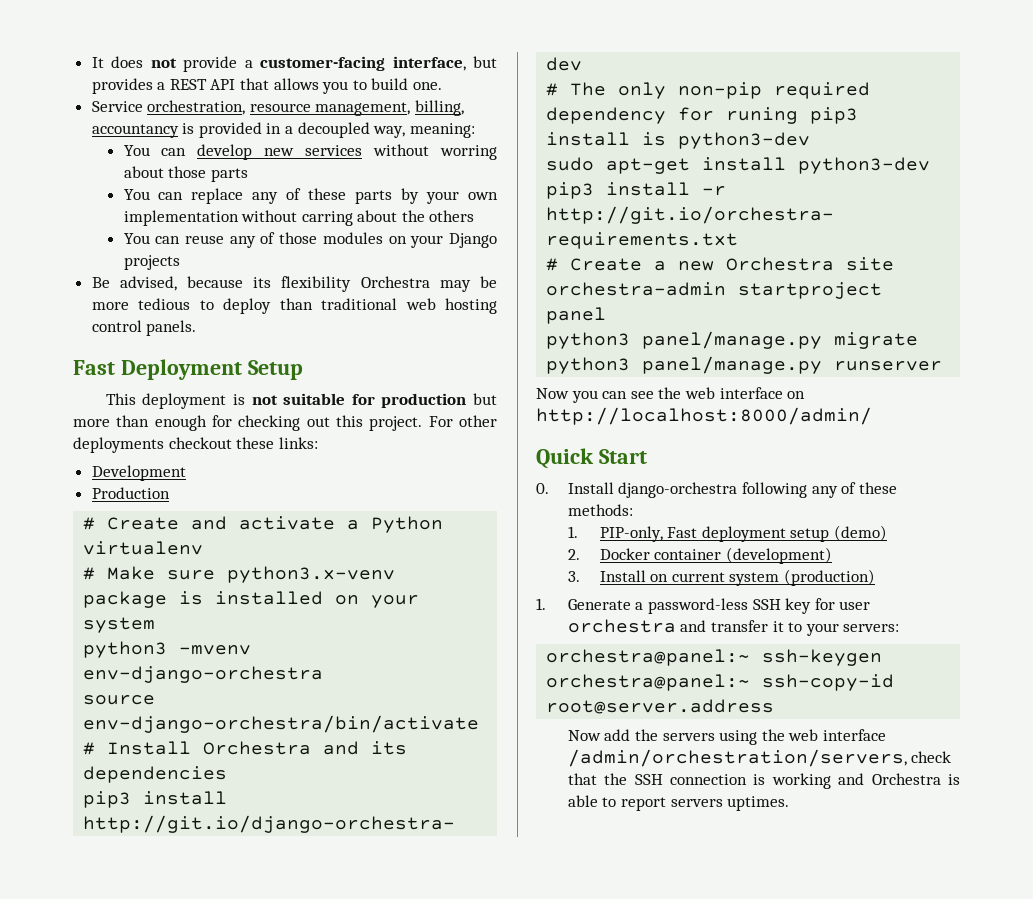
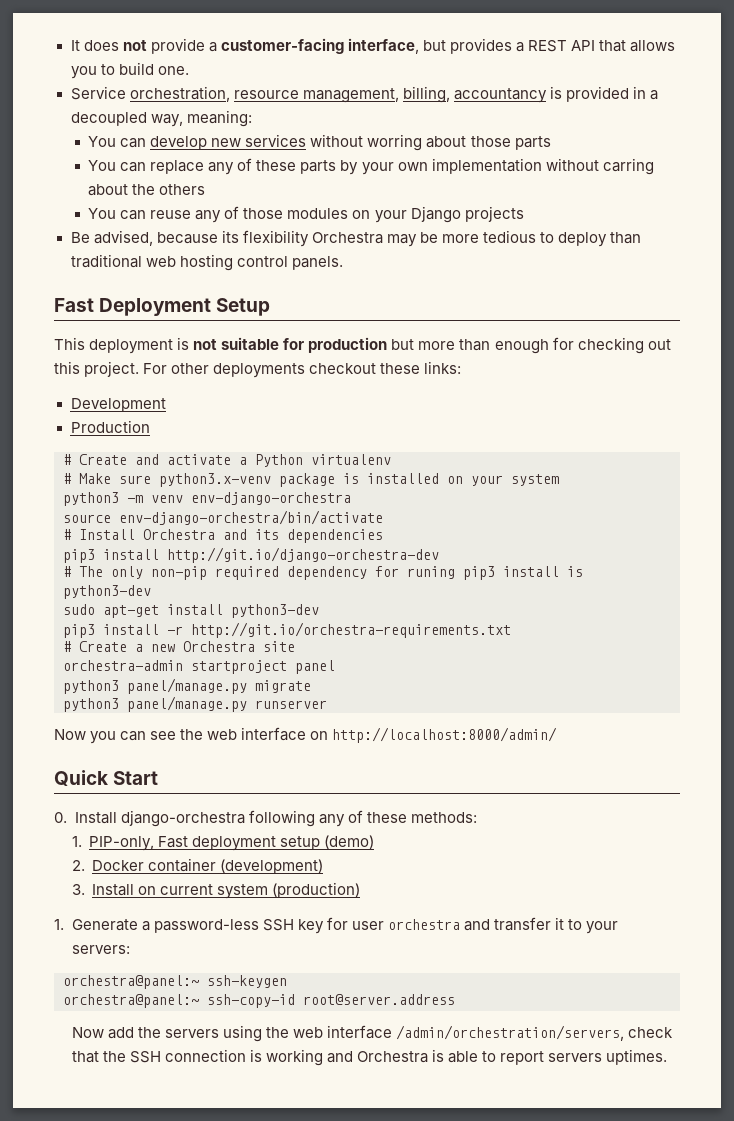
- python3 -mvenv env-django-orchestra
+ python3 -m venv env-django-orchestra

